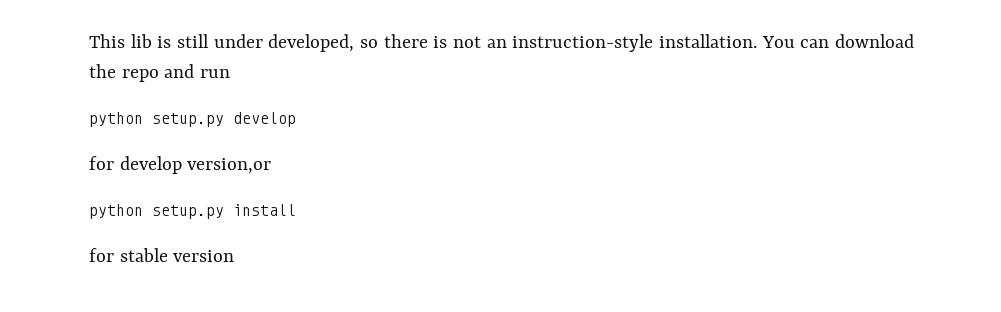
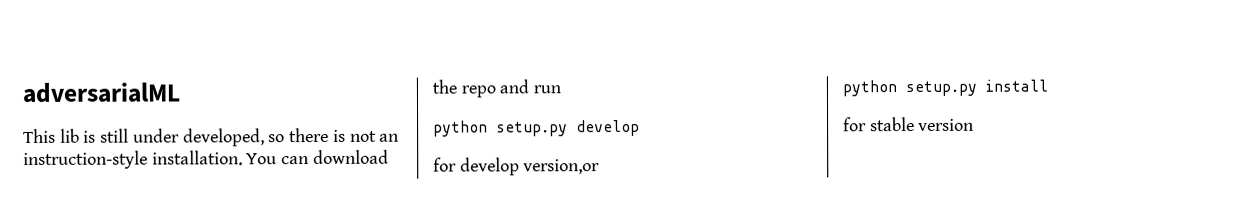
+ adversarialML

